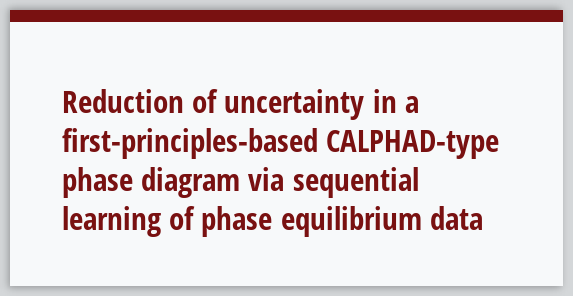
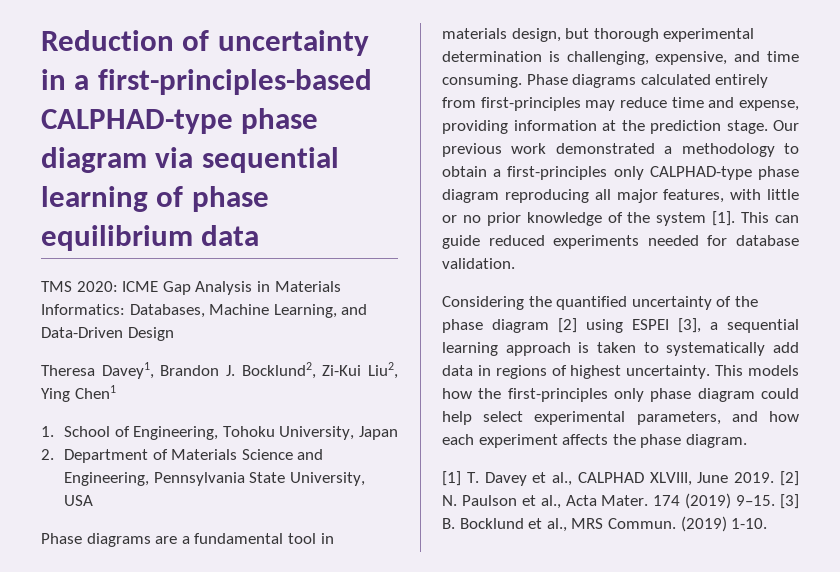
+ TMS 2020: ICME Gap Analysis in Materials Informatics: Databases, Machine Learning, and Data-Driven Design
+ Theresa Davey1, Brandon J. Bocklund2, Zi-Kui Liu2, Ying Chen1
+ 1. School of Engineering, Tohoku University, Japan
+ 2. Department of Materials Science and Engineering, Pennsylvania State University, USA
+ Phase diagrams are a fundamental tool in materials design, but thorough experimental determination is challenging, expensive, and time consuming. Phase diagrams calculated entirely from first-principles may reduce time and expense, providing information at the prediction stage. Our previous work demonstrated a methodology to obtain a first-principles only CALPHAD-type phase diagram reproducing all major features, with little or no prior knowledge of the system [1]. This can guide reduced experiments needed for database validation.
+ Considering the quantified uncertainty of the phase diagram [2] using ESPEI [3], a sequential learning approach is taken to systematically add data in regions of highest uncertainty. This models how the first-principles only phase diagram could help select experimental parameters, and how each experiment affects the phase diagram.
+ [1] T. Davey et al., CALPHAD XLVIII, June 2019. [2] N. Paulson et al., Acta Mater. 174 (2019) 9–15. [3] B. Bocklund et al., MRS Commun. (2019) 1-10.

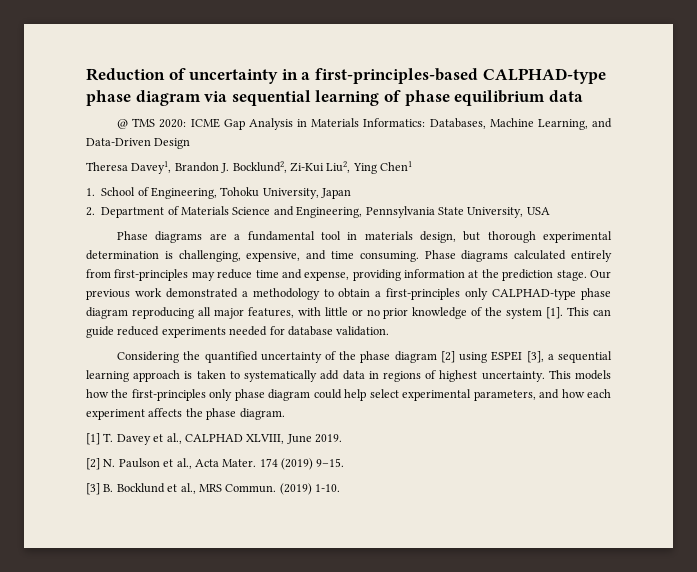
- TMS 2020: ICME Gap Analysis in Materials Informatics: Databases, Machine Learning, and Data-Driven Design
+ @ TMS 2020: ICME Gap Analysis in Materials Informatics: Databases, Machine Learning, and Data-Driven Design
- [1] T. Davey et al., CALPHAD XLVIII, June 2019. [2] N. Paulson et al., Acta Mater.
+ [1] T. Davey et al., CALPHAD XLVIII, June 2019.
+ [2] N. Paulson et al., Acta Mater.
- 174 (2019) 9–15. [3] B. Bocklund et al., MRS Commun.
+ 174 (2019) 9–15.
+ [3] B. Bocklund et al., MRS Commun.

